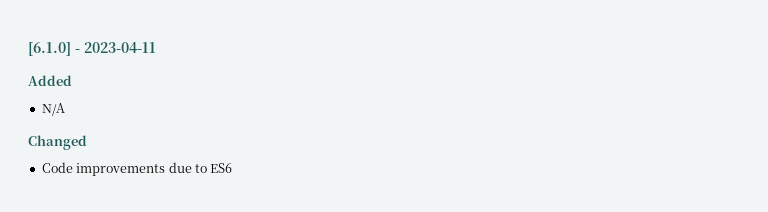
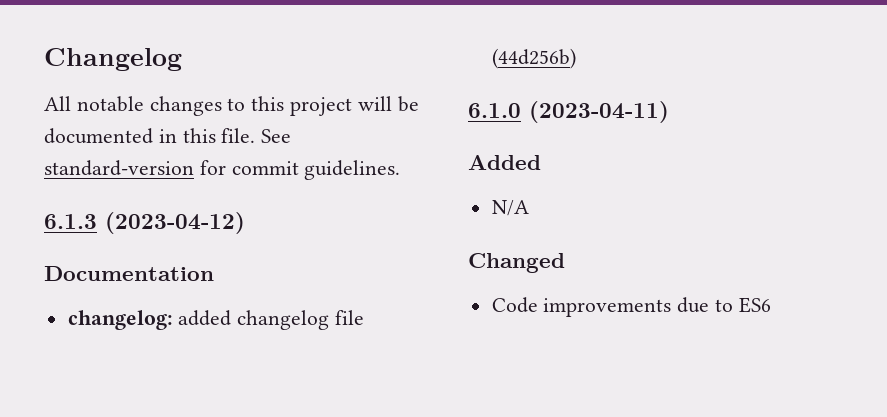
- [6.1.0] - 2023-04-11
+ Changelog
+ All notable changes to this project will be documented in this file. See standard-version for commit guidelines.
+ 6.1.3 (2023-04-12)
+ Documentation
+ changelog: added changelog file (44d256b)
+ 6.1.0 (2023-04-11)

